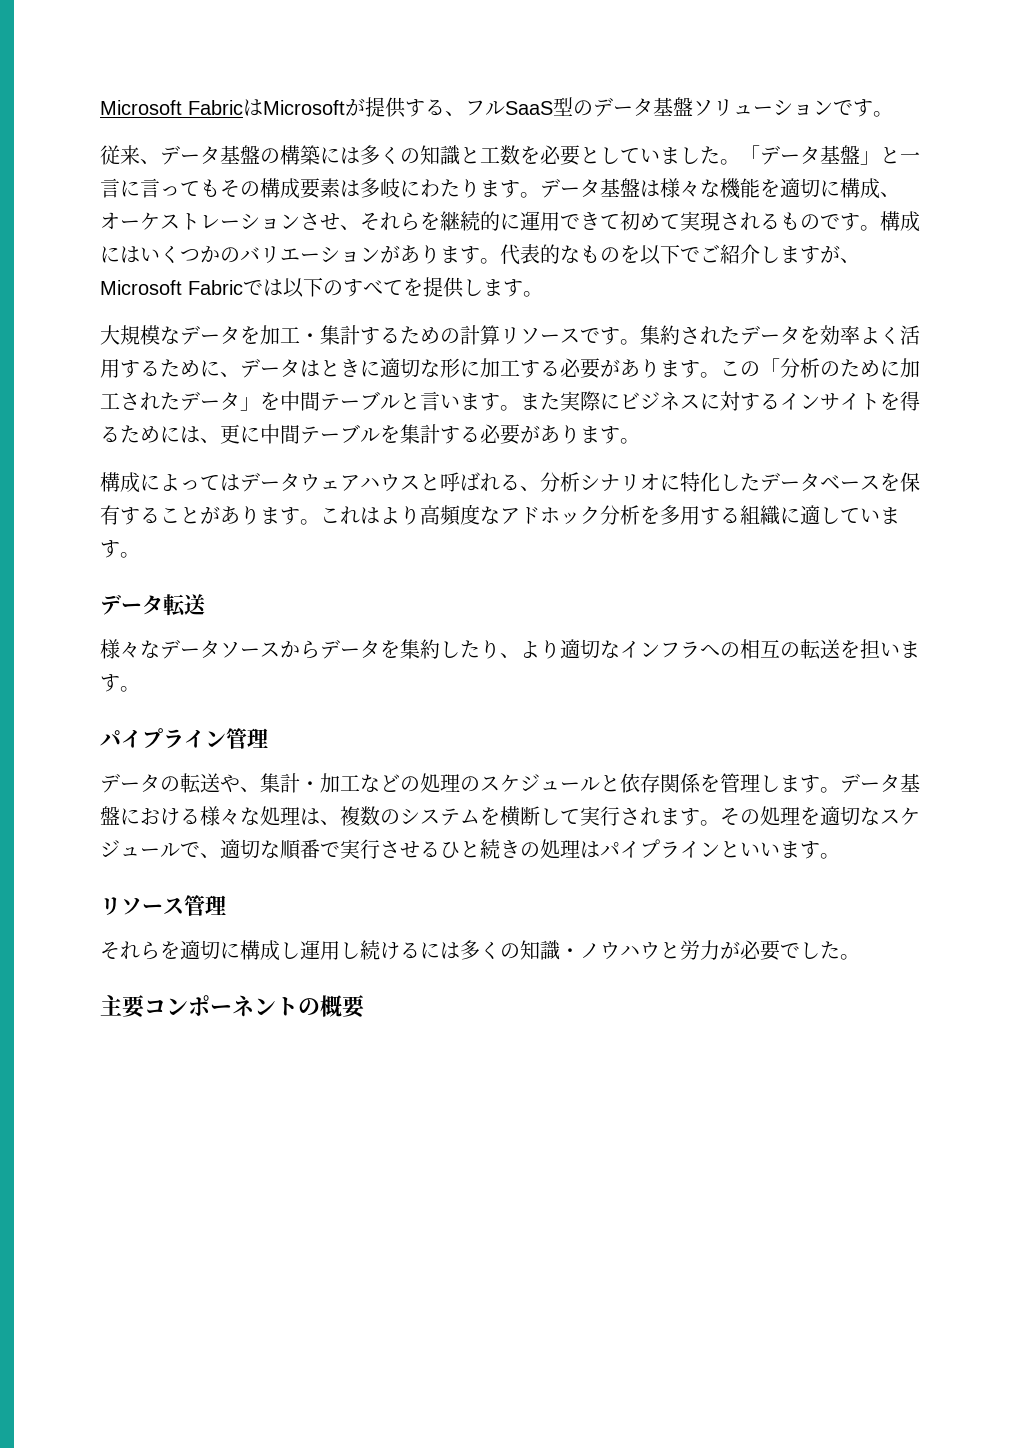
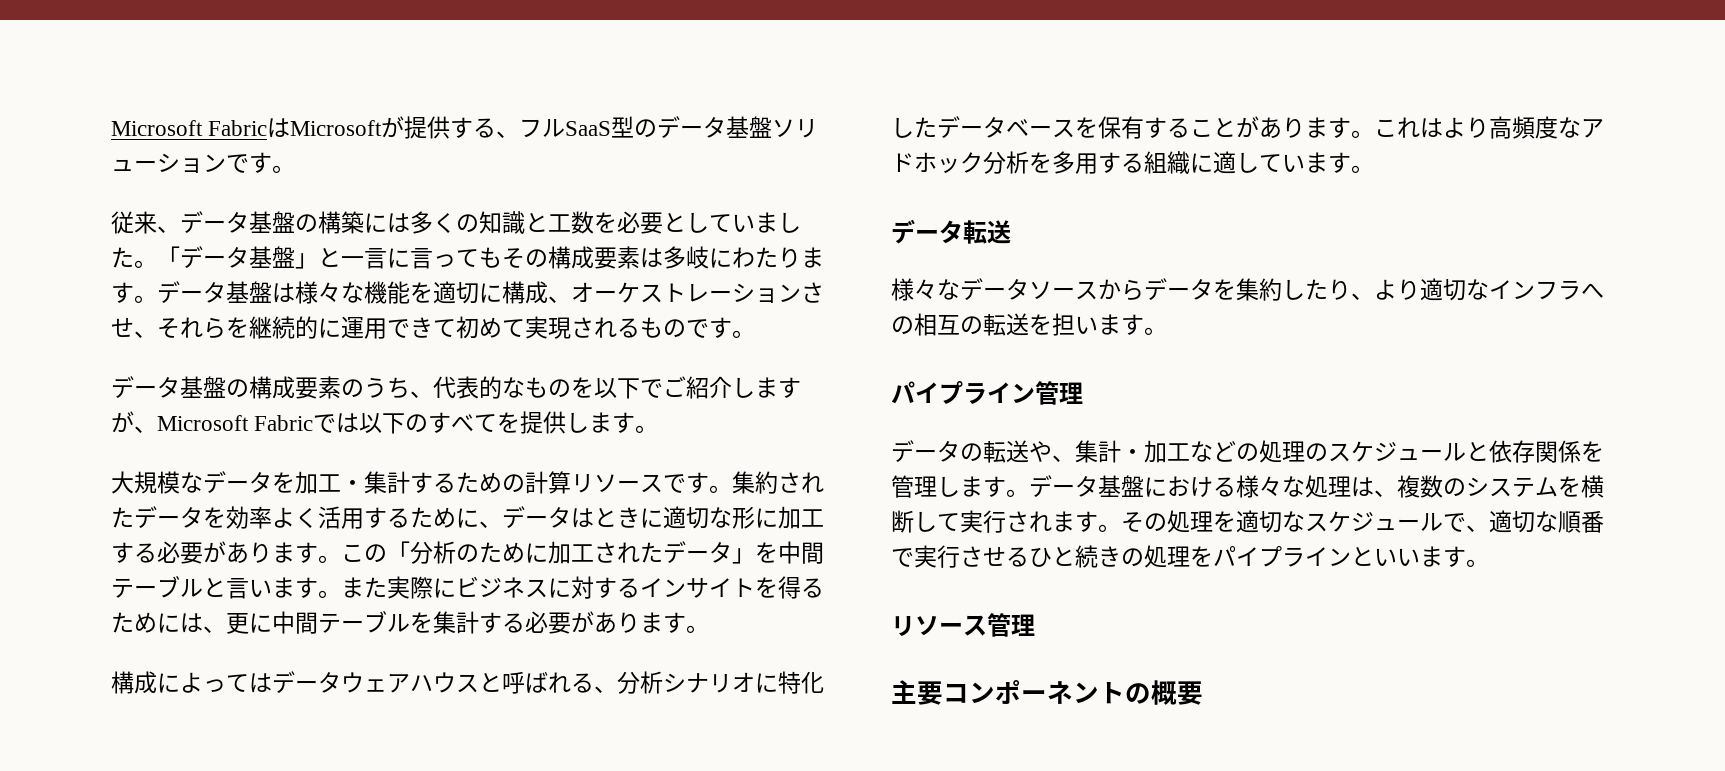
- データ基盤は様々な機能を適切に構成、オーケストレーションさせ、それらを継続的に運用できて初めて実現されるものです。構成にはいくつかのバリエーションがあります。代表的なものを以下でご紹介しますが、Microsoft Fabricでは以下のすべてを提供します。
+ データ基盤は様々な機能を適切に構成、オーケストレーションさせ、それらを継続的に運用できて初めて実現されるものです。
+ データ基盤の構成要素のうち、代表的なものを以下でご紹介しますが、Microsoft Fabricでは以下のすべてを提供します。
- その処理を適切なスケジュールで、適切な順番で実行させるひと続きの処理はパイプラインといいます。
+ その処理を適切なスケジュールで、適切な順番で実行させるひと続きの処理をパイプラインといいます。
- それらを適切に構成し運用し続けるには多くの知識・ノウハウと労力が必要でした。

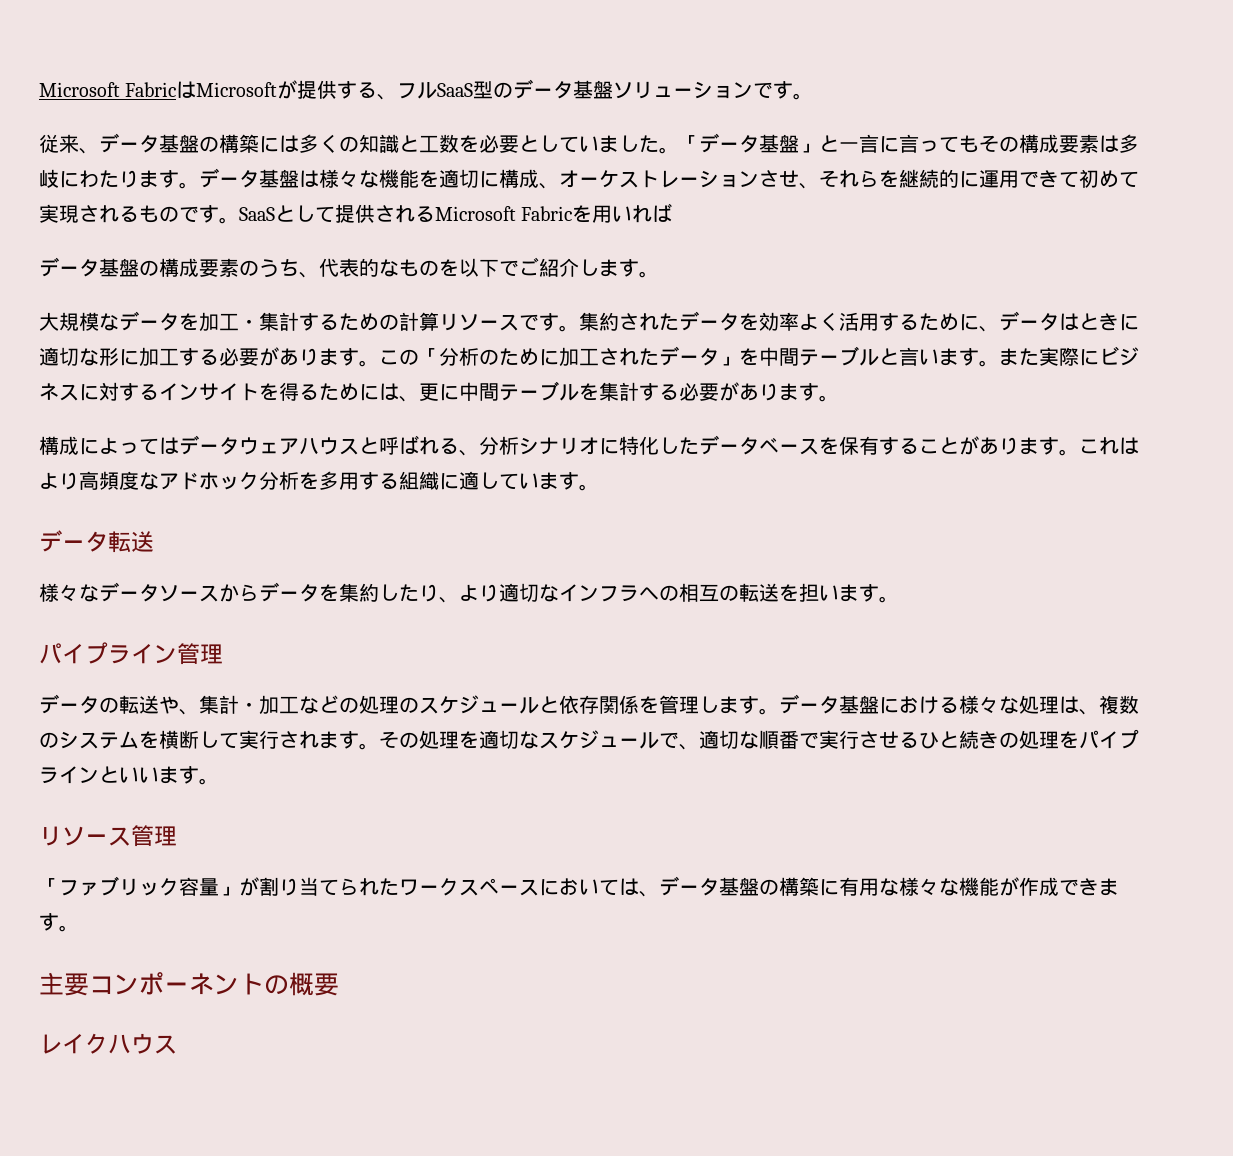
+ SaaSとして提供されるMicrosoft Fabricを用いれば
- データ基盤の構成要素のうち、代表的なものを以下でご紹介しますが、Microsoft Fabricでは以下のすべてを提供します。
+ データ基盤の構成要素のうち、代表的なものを以下でご紹介します。
+ 「ファブリック容量」が割り当てられたワークスペースにおいては、データ基盤の構築に有用な様々な機能が作成できます。
+ レイクハウス

